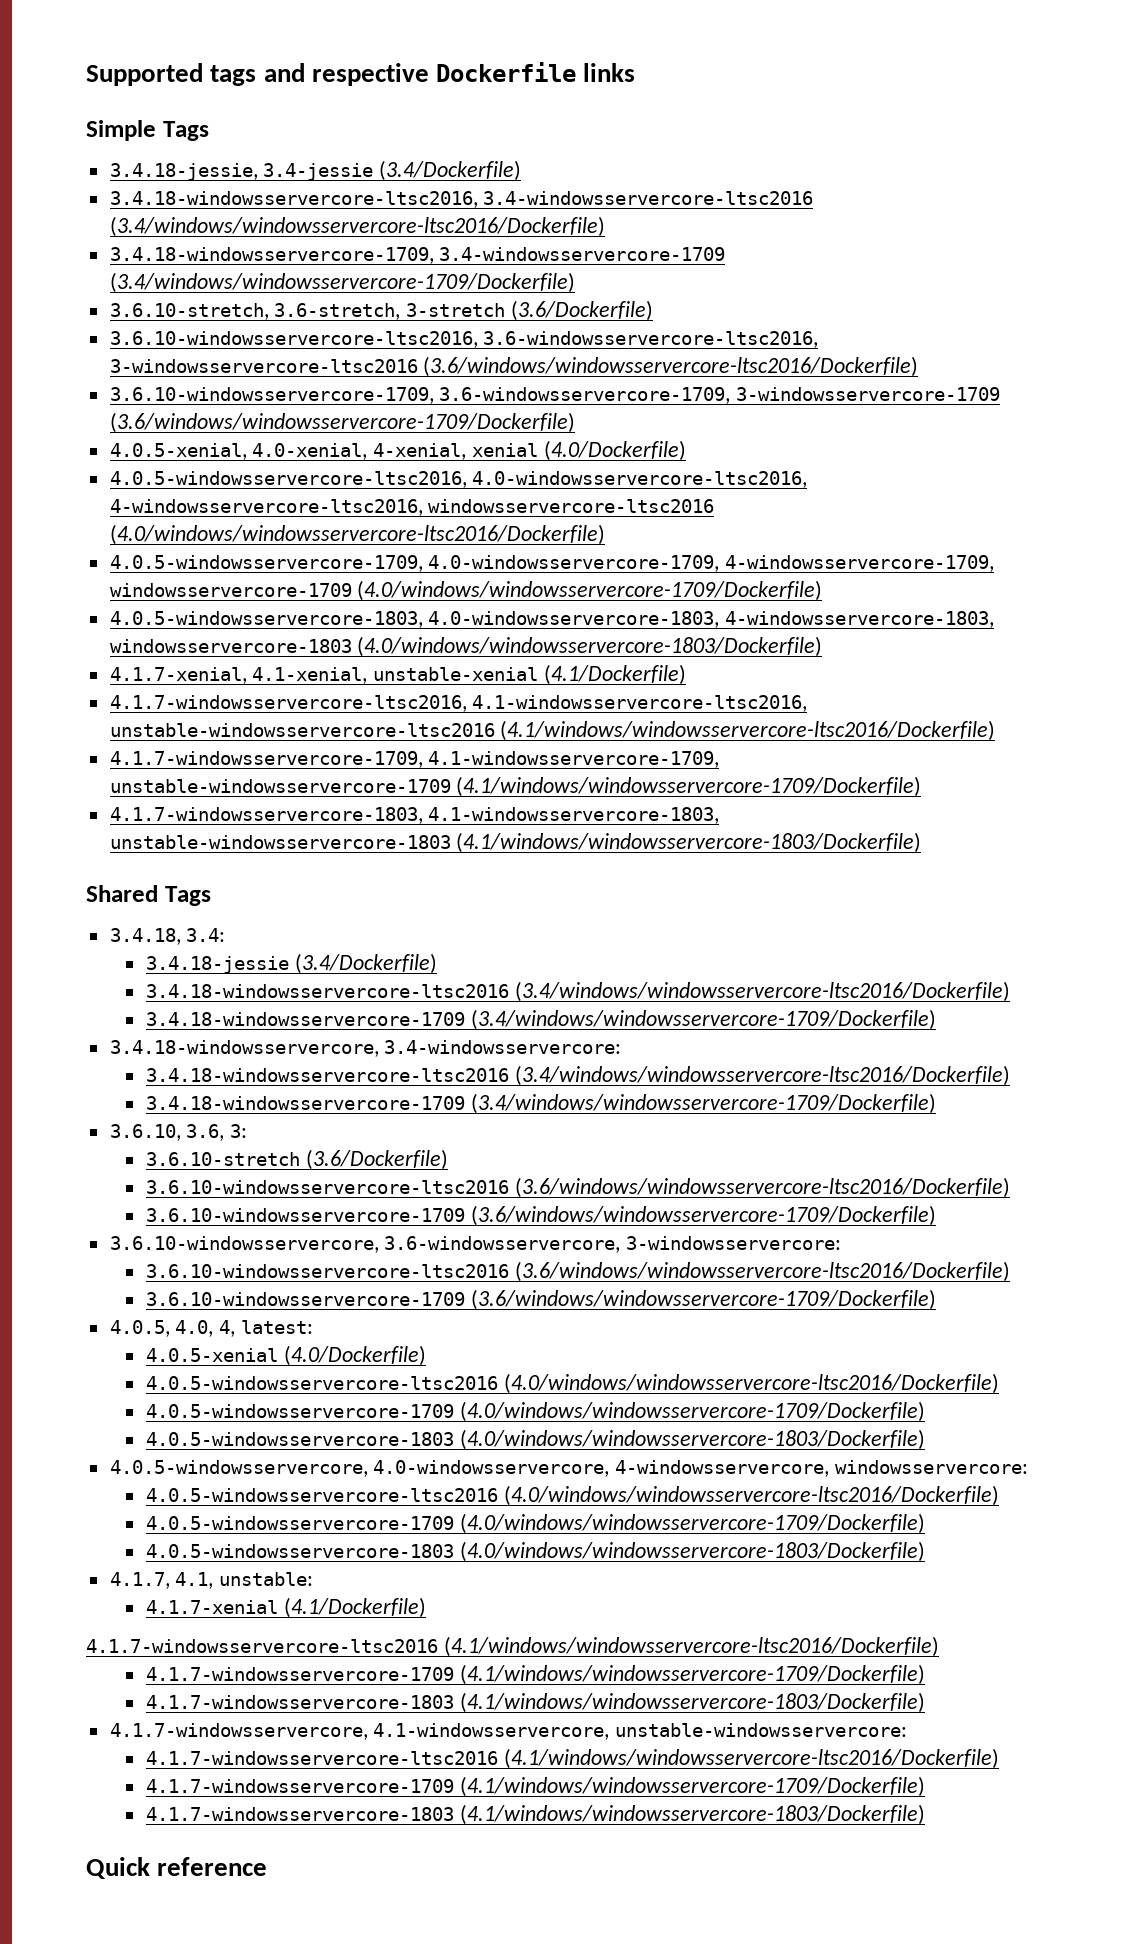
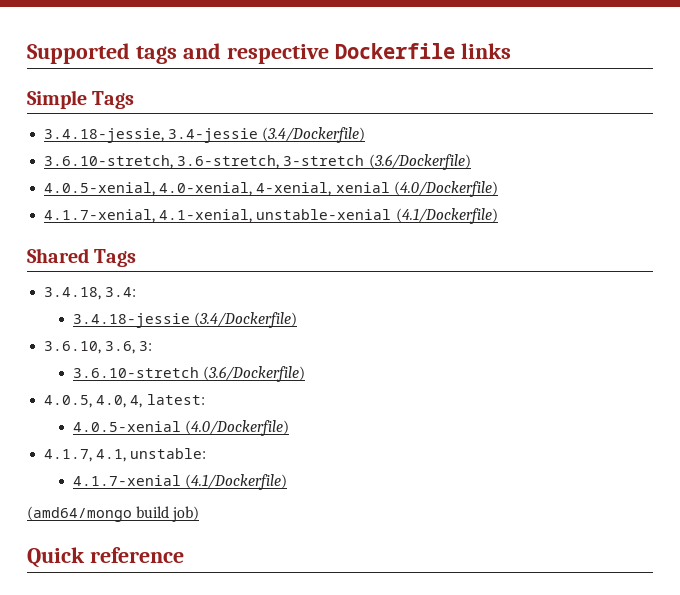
- 3.4.18-windowsservercore-ltsc2016, 3.4-windowsservercore-ltsc2016 (3.4/windows/windowsservercore-ltsc2016/Dockerfile)
- 3.4.18-windowsservercore-1709, 3.4-windowsservercore-1709 (3.4/windows/windowsservercore-1709/Dockerfile)
  3.6.10-stretch, 3.6-stretch, 3-stretch (3.6/Dockerfile)
- 3.6.10-windowsservercore-ltsc2016, 3.6-windowsservercore-ltsc2016, 3-windowsservercore-ltsc2016 (3.6/windows/windowsservercore-ltsc2016/Dockerfile)
- 3.6.10-windowsservercore-1709, 3.6-windowsservercore-1709, 3-windowsservercore-1709 (3.6/windows/windowsservercore-1709/Dockerfile)
- 4.0.5-windowsservercore-ltsc2016, 4.0-windowsservercore-ltsc2016, 4-windowsservercore-ltsc2016, windowsservercore-ltsc2016 (4.0/windows/windowsservercore-ltsc2016/Dockerfile)
- 4.0.5-windowsservercore-1709, 4.0-windowsservercore-1709, 4-windowsservercore-1709, windowsservercore-1709 (4.0/windows/windowsservercore-1709/Dockerfile)
- 4.0.5-windowsservercore-1803, 4.0-windowsservercore-1803, 4-windowsservercore-1803, windowsservercore-1803 (4.0/windows/windowsservercore-1803/Dockerfile)
  4.1.7-xenial, 4.1-xenial, unstable-xenial (4.1/Dockerfile)
- 4.1.7-windowsservercore-ltsc2016, 4.1-windowsservercore-ltsc2016, unstable-windowsservercore-ltsc2016 (4.1/windows/windowsservercore-ltsc2016/Dockerfile)
- 4.1.7-windowsservercore-1709, 4.1-windowsservercore-1709, unstable-windowsservercore-1709 (4.1/windows/windowsservercore-1709/Dockerfile)
- 4.1.7-windowsservercore-1803, 4.1-windowsservercore-1803, unstable-windowsservercore-1803 (4.1/windows/windowsservercore-1803/Dockerfile)
  3.4.18-jessie (3.4/Dockerfile)
- 3.4.18-windowsservercore-ltsc2016 (3.4/windows/windowsservercore-ltsc2016/Dockerfile)
- 3.4.18-windowsservercore-1709 (3.4/windows/windowsservercore-1709/Dockerfile)
- 3.4.18-windowsservercore, 3.4-windowsservercore:
- 3.4.18-windowsservercore-ltsc2016 (3.4/windows/windowsservercore-ltsc2016/Dockerfile)
- 3.4.18-windowsservercore-1709 (3.4/windows/windowsservercore-1709/Dockerfile)
  3.6.10-stretch (3.6/Dockerfile)
- 3.6.10-windowsservercore-ltsc2016 (3.6/windows/windowsservercore-ltsc2016/Dockerfile)
- 3.6.10-windowsservercore-1709 (3.6/windows/windowsservercore-1709/Dockerfile)
- 3.6.10-windowsservercore, 3.6-windowsservercore, 3-windowsservercore:
- 3.6.10-windowsservercore-ltsc2016 (3.6/windows/windowsservercore-ltsc2016/Dockerfile)
- 3.6.10-windowsservercore-1709 (3.6/windows/windowsservercore-1709/Dockerfile)
  4.0.5-xenial (4.0/Dockerfile)
- 4.0.5-windowsservercore-ltsc2016 (4.0/windows/windowsservercore-ltsc2016/Dockerfile)
- 4.0.5-windowsservercore-1709 (4.0/windows/windowsservercore-1709/Dockerfile)
- 4.0.5-windowsservercore-1803 (4.0/windows/windowsservercore-1803/Dockerfile)
- 4.0.5-windowsservercore, 4.0-windowsservercore, 4-windowsservercore, windowsservercore:
- 4.0.5-windowsservercore-ltsc2016 (4.0/windows/windowsservercore-ltsc2016/Dockerfile)
- 4.0.5-windowsservercore-1709 (4.0/windows/windowsservercore-1709/Dockerfile)
- 4.0.5-windowsservercore-1803 (4.0/windows/windowsservercore-1803/Dockerfile)
  4.1.7-xenial (4.1/Dockerfile)
- 4.1.7-windowsservercore-ltsc2016 (4.1/windows/windowsservercore-ltsc2016/Dockerfile)
- 4.1.7-windowsservercore-1709 (4.1/windows/windowsservercore-1709/Dockerfile)
- 4.1.7-windowsservercore-1803 (4.1/windows/windowsservercore-1803/Dockerfile)
- 4.1.7-windowsservercore, 4.1-windowsservercore, unstable-windowsservercore:
- 4.1.7-windowsservercore-ltsc2016 (4.1/windows/windowsservercore-ltsc2016/Dockerfile)
- 4.1.7-windowsservercore-1709 (4.1/windows/windowsservercore-1709/Dockerfile)
- 4.1.7-windowsservercore-1803 (4.1/windows/windowsservercore-1803/Dockerfile)
+ (amd64/mongo build job)

